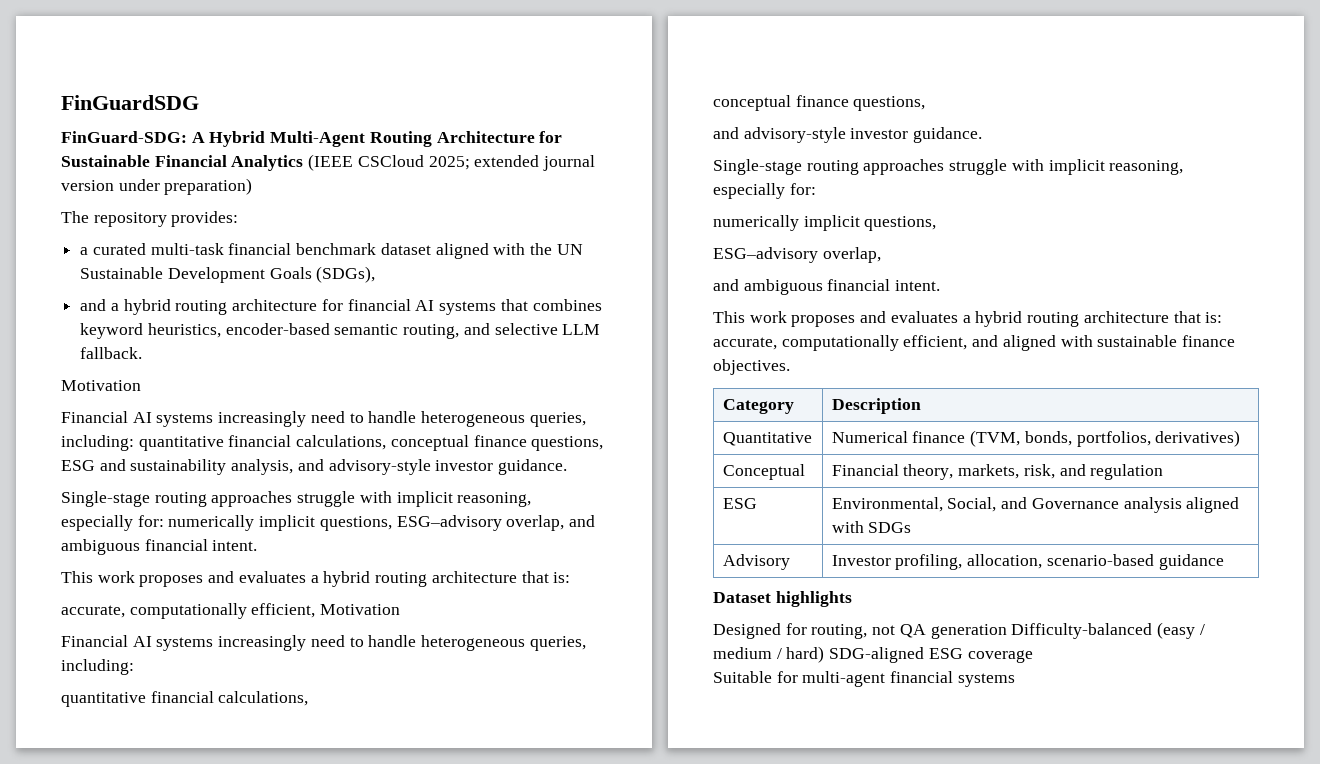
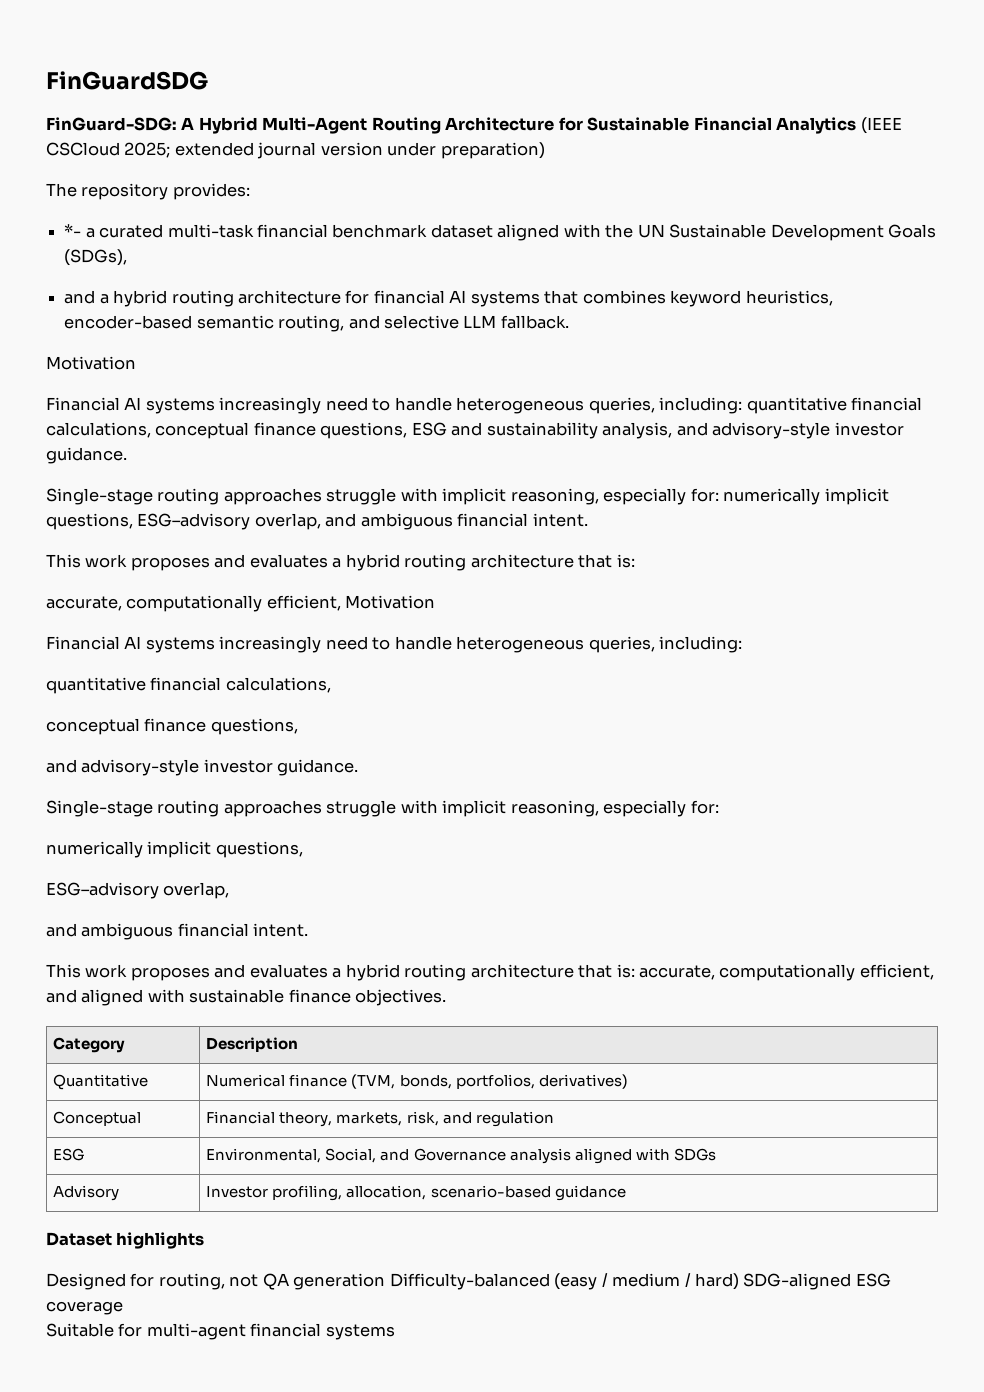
- a curated multi-task financial benchmark dataset aligned with the UN Sustainable Development Goals (SDGs),
+ *- a curated multi-task financial benchmark dataset aligned with the UN Sustainable Development Goals (SDGs),

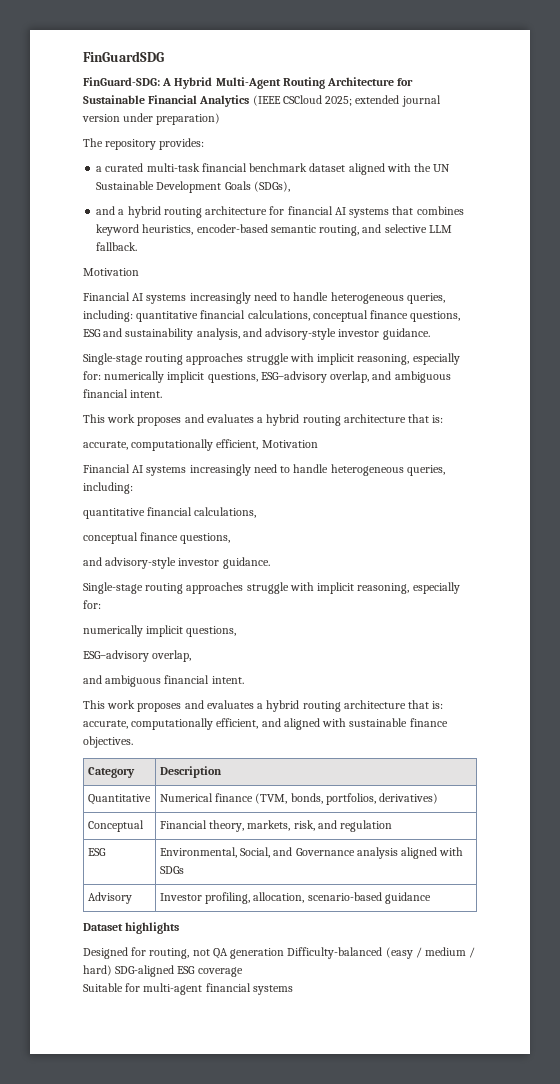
- *- a curated multi-task financial benchmark dataset aligned with the UN Sustainable Development Goals (SDGs),
+ a curated multi-task financial benchmark dataset aligned with the UN Sustainable Development Goals (SDGs),

